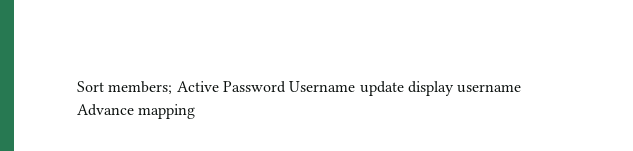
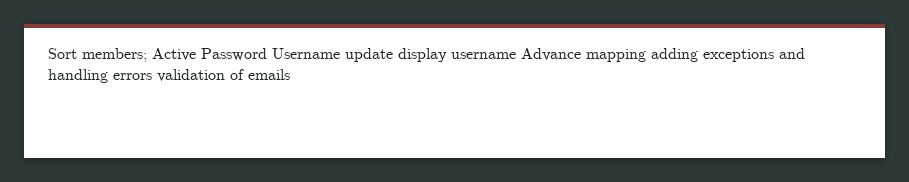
- Sort members; Active Password Username update display username Advance mapping
+ Sort members; Active Password Username update display username Advance mapping adding exceptions and handling errors validation of emails

